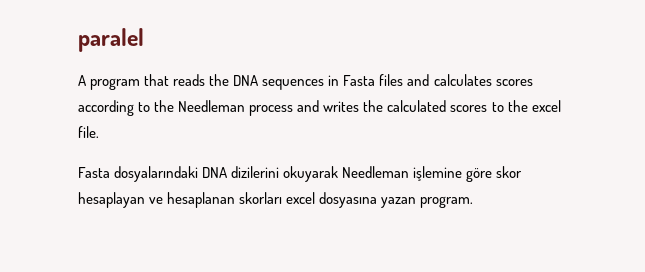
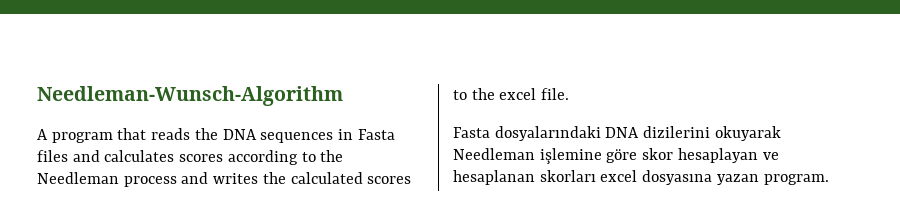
- paralel
+ Needleman-Wunsch-Algorithm

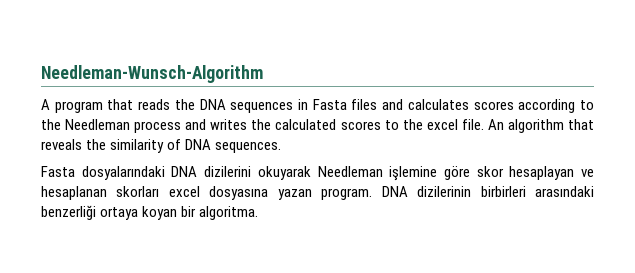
+ An algorithm that reveals the similarity of DNA sequences.
+ DNA dizilerinin birbirleri arasındaki benzerliği ortaya koyan bir algoritma.

